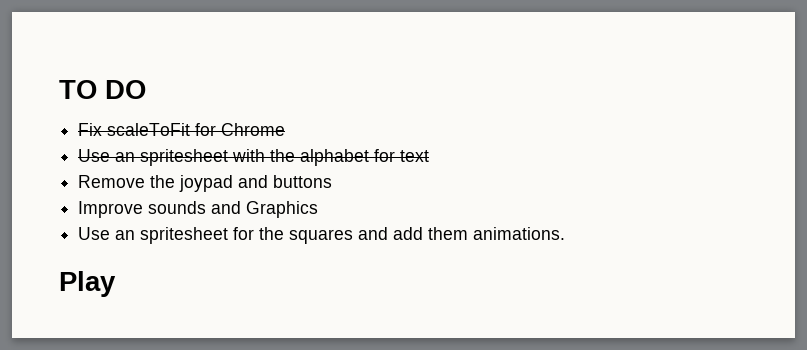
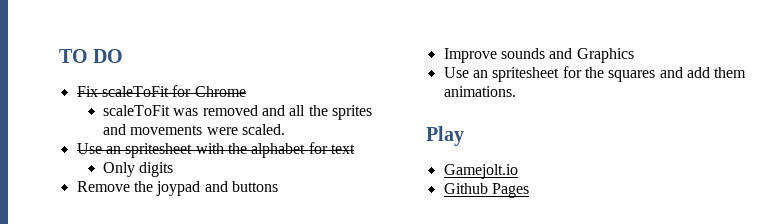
+ scaleToFit was removed and all the sprites and movements were scaled.
+ Only digits
+ Gamejolt.io
+ Github Pages

